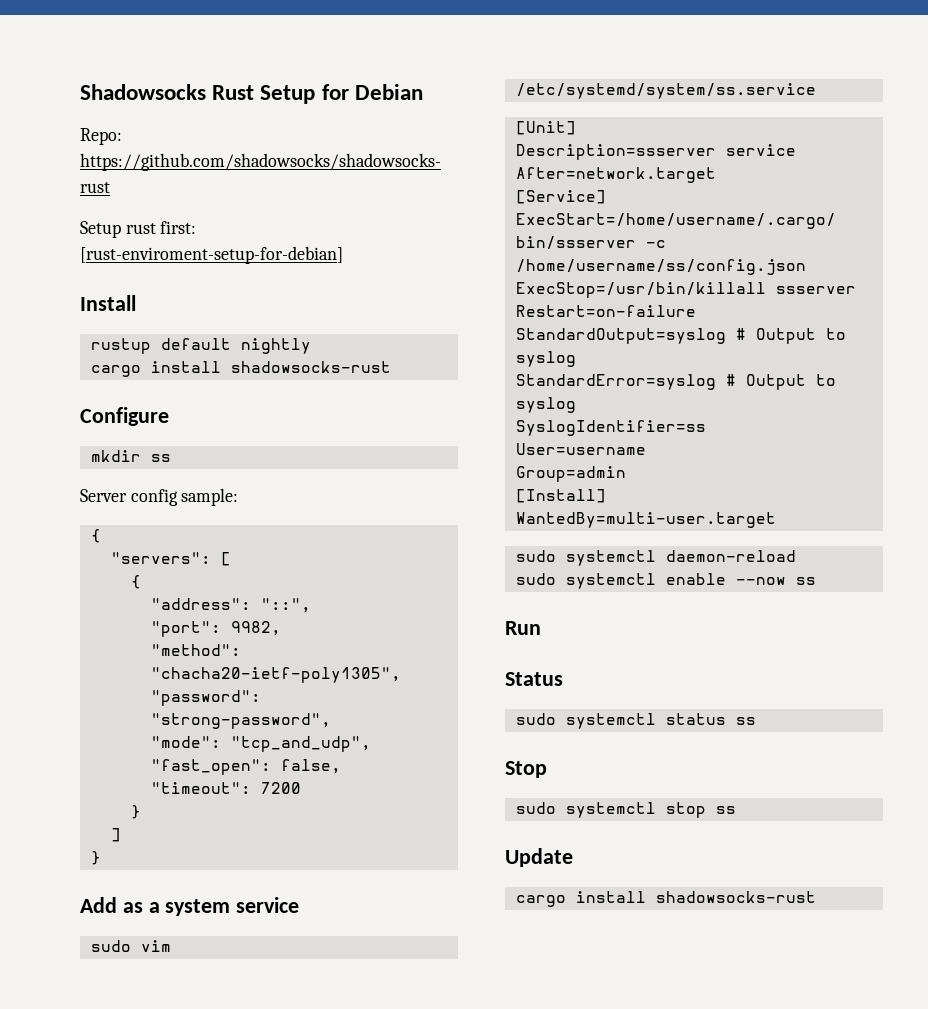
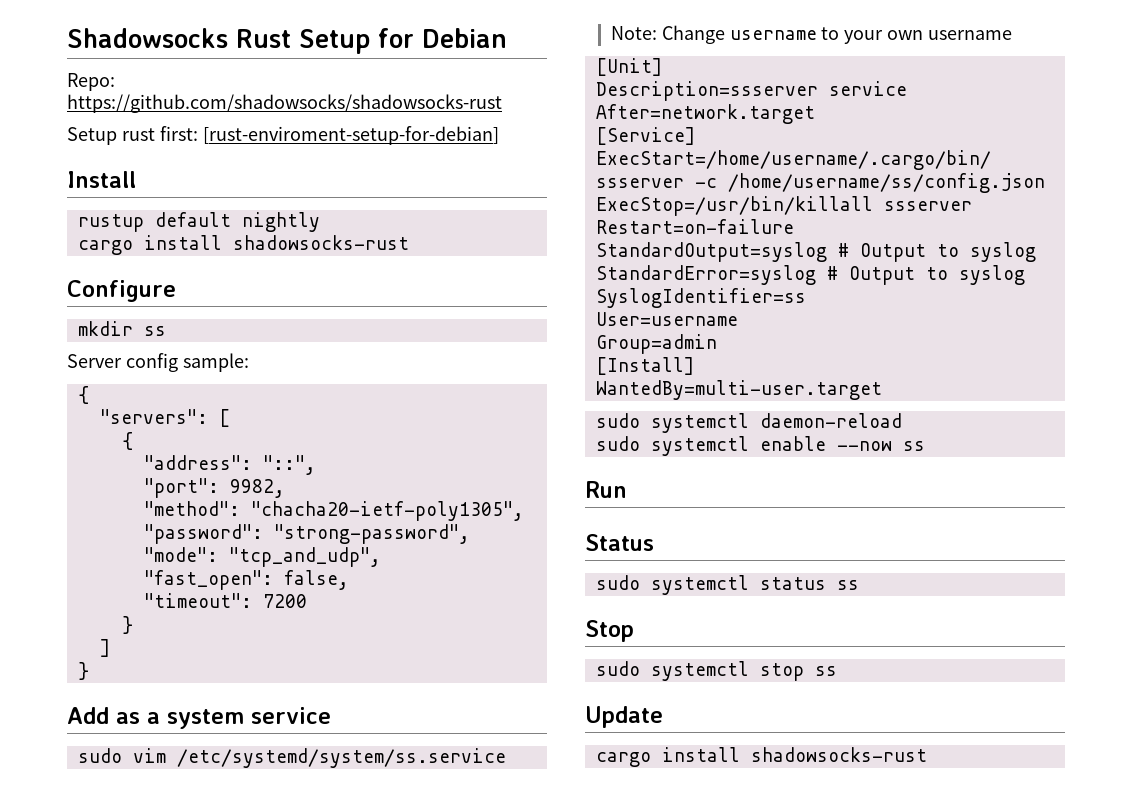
+ Note: Change username to your own username

